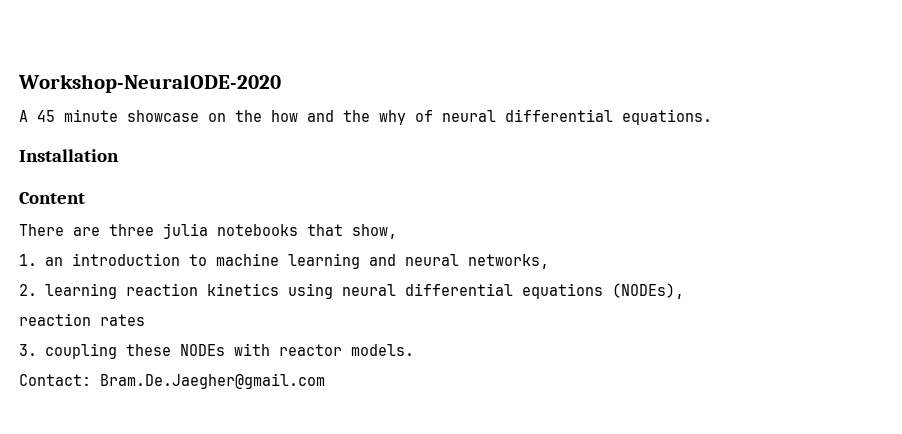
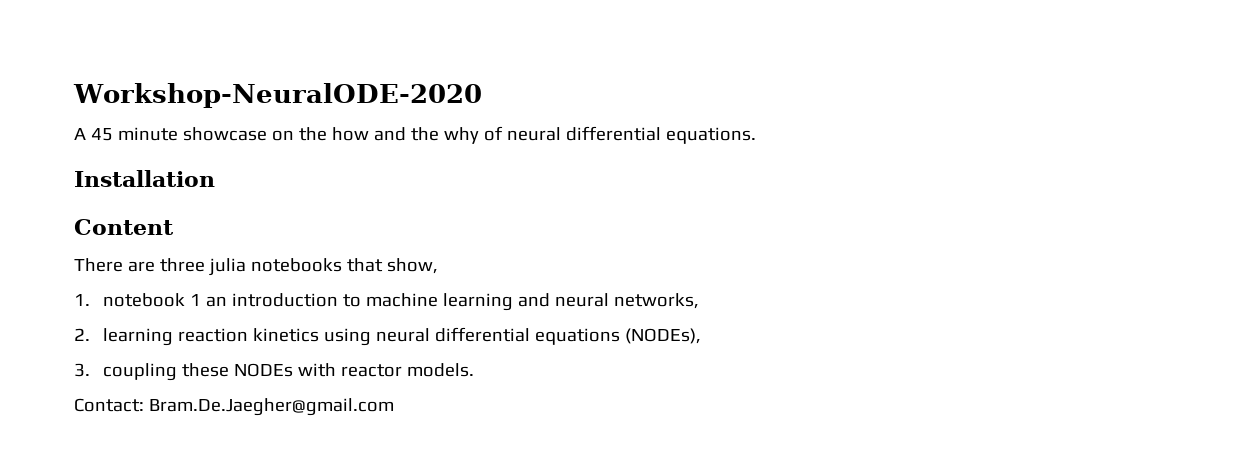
- 1. an introduction to machine learning and neural networks,
+ 1. notebook 1 an introduction to machine learning and neural networks,
- reaction rates

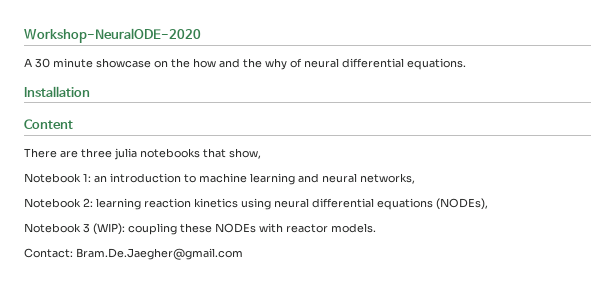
- A 45 minute showcase on the how and the why of neural differential equations.
+ A 30 minute showcase on the how and the why of neural differential equations.
- 1. notebook 1 an introduction to machine learning and neural networks,
+ Notebook 1: an introduction to machine learning and neural networks,
- 2. learning reaction kinetics using neural differential equations (NODEs),
+ Notebook 2: learning reaction kinetics using neural differential equations (NODEs),
- 3. coupling these NODEs with reactor models.
+ Notebook 3 (WIP): coupling these NODEs with reactor models.

